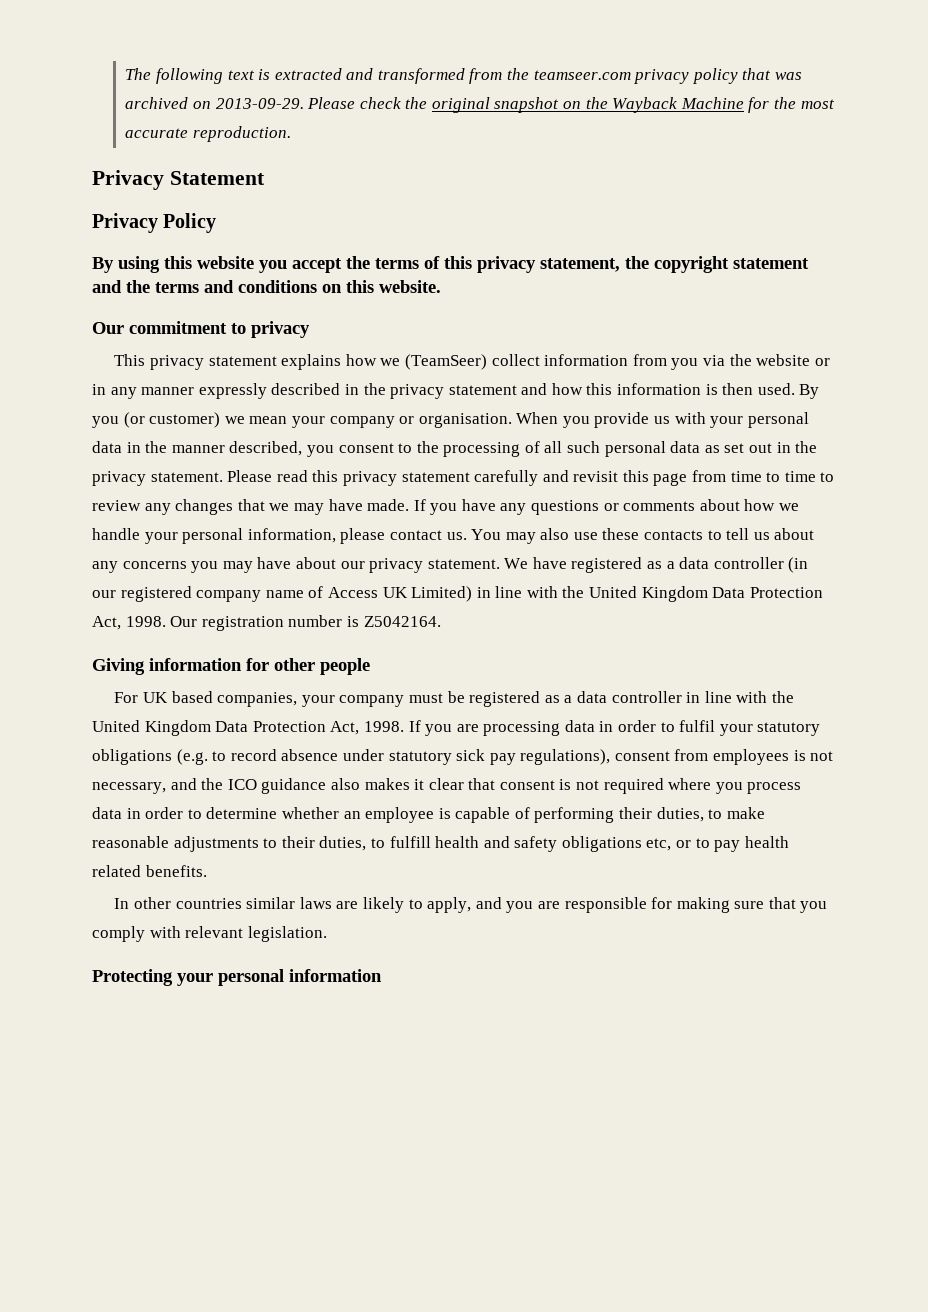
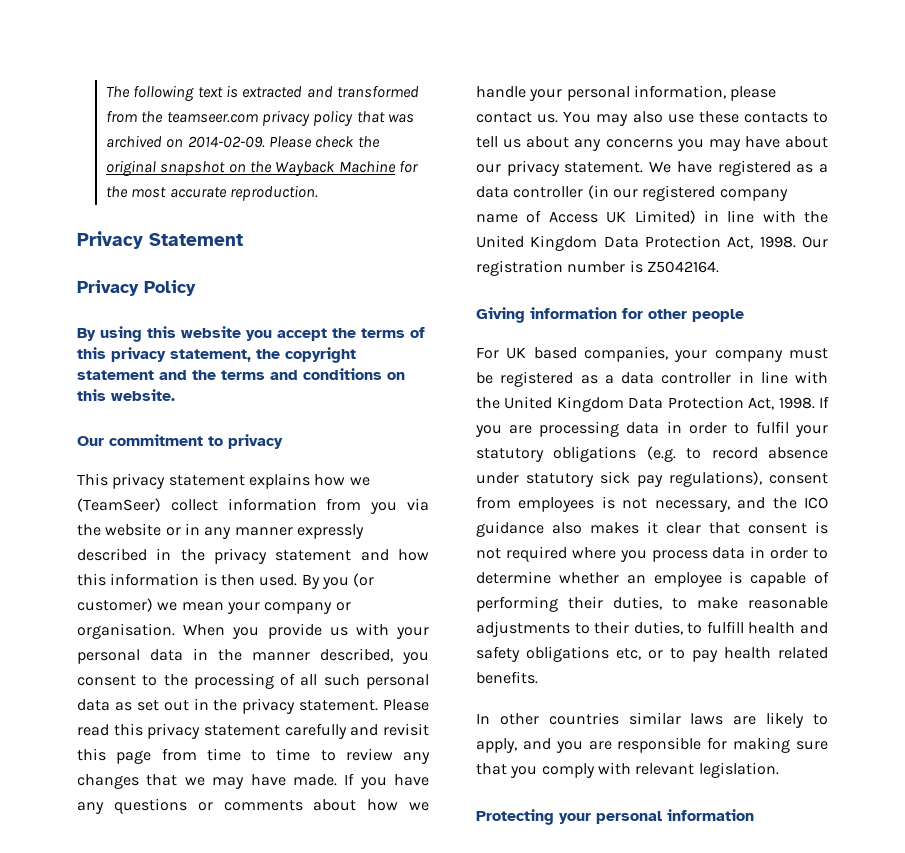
- The following text is extracted and transformed from the teamseer.com privacy policy that was archived on 2013-09-29.
+ The following text is extracted and transformed from the teamseer.com privacy policy that was archived on 2014-02-09.

